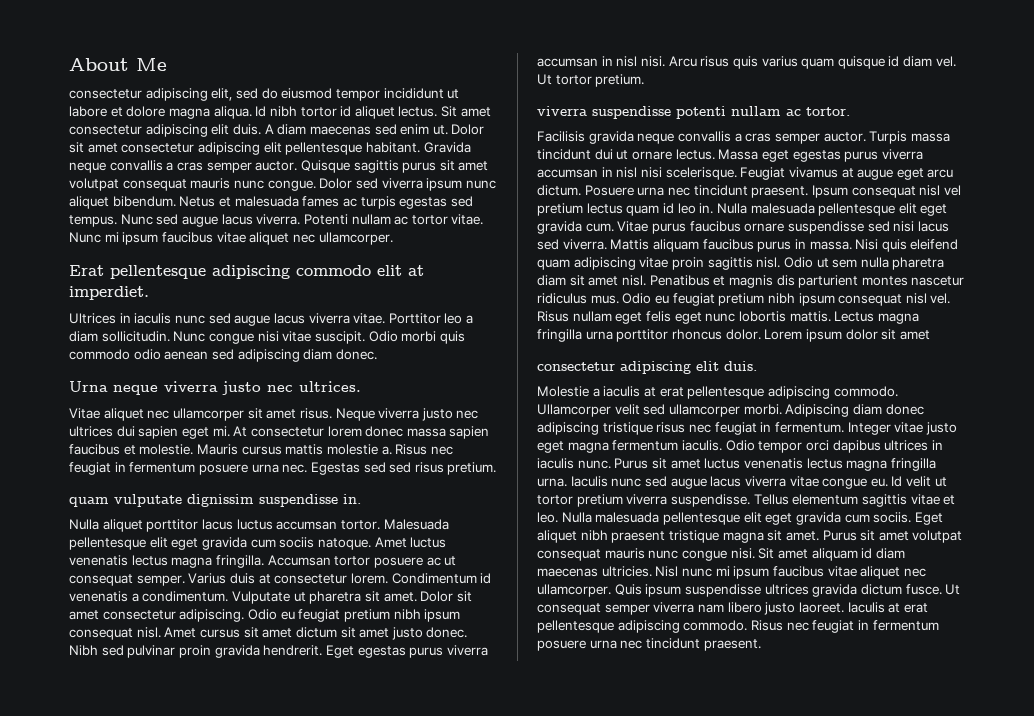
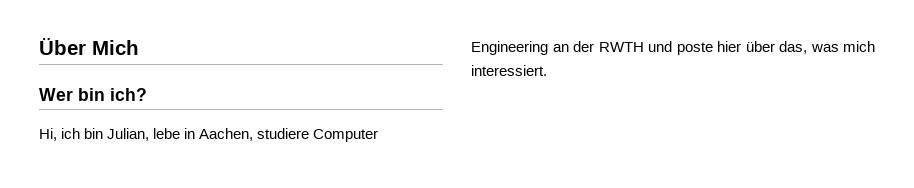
- About Me
- consectetur adipiscing elit, sed do eiusmod tempor incididunt ut labore et dolore magna aliqua. Id nibh tortor id aliquet lectus. Sit amet consectetur adipiscing elit duis. A diam maecenas sed enim ut. Dolor sit amet consectetur adipiscing elit pellentesque habitant. Gravida neque convallis a cras semper auctor. Quisque sagittis purus sit amet volutpat consequat mauris nunc congue. Dolor sed viverra ipsum nunc aliquet bibendum. Netus et malesuada fames ac turpis egestas sed tempus. Nunc sed augue lacus viverra. Potenti nullam ac tortor vitae. Nunc mi ipsum faucibus vitae aliquet nec ullamcorper.
- Erat pellentesque adipiscing commodo elit at imperdiet.
- Ultrices in iaculis nunc sed augue lacus viverra vitae. Porttitor leo a diam sollicitudin. Nunc congue nisi vitae suscipit. Odio morbi quis commodo odio aenean sed adipiscing diam donec.
- Urna neque viverra justo nec ultrices.
- Vitae aliquet nec ullamcorper sit amet risus. Neque viverra justo nec ultrices dui sapien eget mi. At consectetur lorem donec massa sapien faucibus et molestie. Mauris cursus mattis molestie a. Risus nec feugiat in fermentum posuere urna nec. Egestas sed sed risus pretium.
- quam vulputate dignissim suspendisse in.
- Nulla aliquet porttitor lacus luctus accumsan tortor. Malesuada pellentesque elit eget gravida cum sociis natoque. Amet luctus venenatis lectus magna fringilla. Accumsan tortor posuere ac ut consequat semper. Varius duis at consectetur lorem. Condimentum id venenatis a condimentum. Vulputate ut pharetra sit amet. Dolor sit amet consectetur adipiscing. Odio eu feugiat pretium nibh ipsum consequat nisl. Amet cursus sit amet dictum sit amet justo donec. Nibh sed pulvinar proin gravida hendrerit. Eget egestas purus viverra accumsan in nisl nisi. Arcu risus quis varius quam quisque id diam vel. Ut tortor pretium.
- viverra suspendisse potenti nullam ac tortor.
- Facilisis gravida neque convallis a cras semper auctor. Turpis massa tincidunt dui ut ornare lectus. Massa eget egestas purus viverra accumsan in nisl nisi scelerisque. Feugiat vivamus at augue eget arcu dictum. Posuere urna nec tincidunt praesent. Ipsum consequat nisl vel pretium lectus quam id leo in. Nulla malesuada pellentesque elit eget gravida cum. Vitae purus faucibus ornare suspendisse sed nisi lacus sed viverra. Mattis aliquam faucibus purus in massa. Nisi quis eleifend quam adipiscing vitae proin sagittis nisl. Odio ut sem nulla pharetra diam sit amet nisl. Penatibus et magnis dis parturient montes nascetur ridiculus mus. Odio eu feugiat pretium nibh ipsum consequat nisl vel. Risus nullam eget felis eget nunc lobortis mattis. Lectus magna fringilla urna porttitor rhoncus dolor. Lorem ipsum dolor sit amet
- consectetur adipiscing elit duis.
- Molestie a iaculis at erat pellentesque adipiscing commodo. Ullamcorper velit sed ullamcorper morbi. Adipiscing diam donec adipiscing tristique risus nec feugiat in fermentum. Integer vitae justo eget magna fermentum iaculis. Odio tempor orci dapibus ultrices in iaculis nunc. Purus sit amet luctus venenatis lectus magna fringilla urna. Iaculis nunc sed augue lacus viverra vitae congue eu. Id velit ut tortor pretium viverra suspendisse. Tellus elementum sagittis vitae et leo. Nulla malesuada pellentesque elit eget gravida cum sociis. Eget aliquet nibh praesent tristique magna sit amet. Purus sit amet volutpat consequat mauris nunc congue nisi. Sit amet aliquam id diam maecenas ultricies. Nisl nunc mi ipsum faucibus vitae aliquet nec ullamcorper. Quis ipsum suspendisse ultrices gravida dictum fusce. Ut consequat semper viverra nam libero justo laoreet. Iaculis at erat pellentesque adipiscing commodo. Risus nec feugiat in fermentum posuere urna nec tincidunt praesent.
+ Über Mich
+ Wer bin ich?
+ Hi, ich bin Julian, lebe in Aachen, studiere Computer Engineering an der RWTH und poste hier über das, was mich interessiert.

